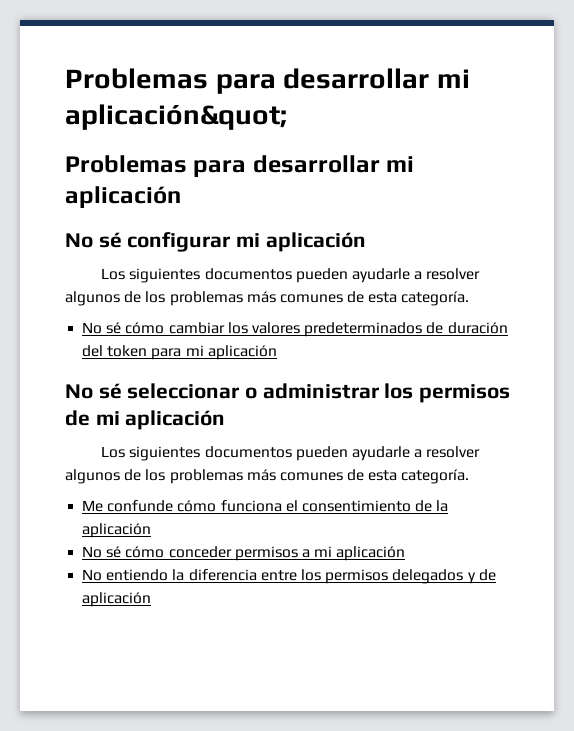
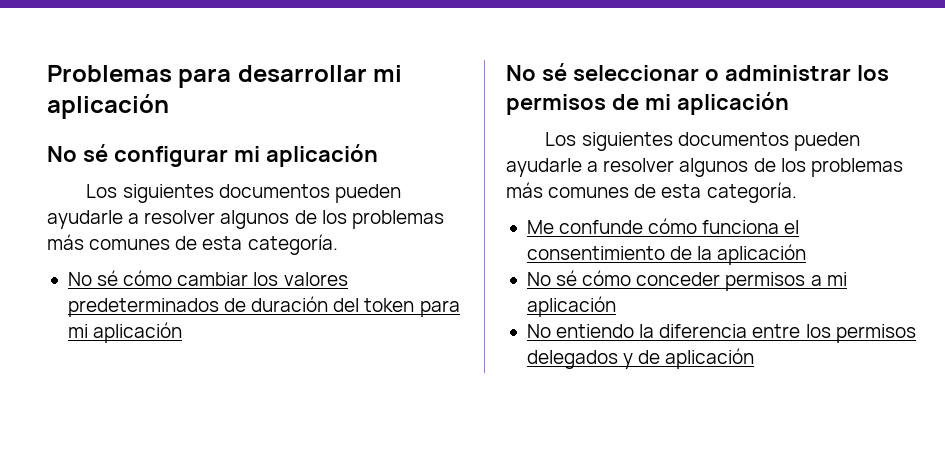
- Problemas para desarrollar mi aplicación&quot;

